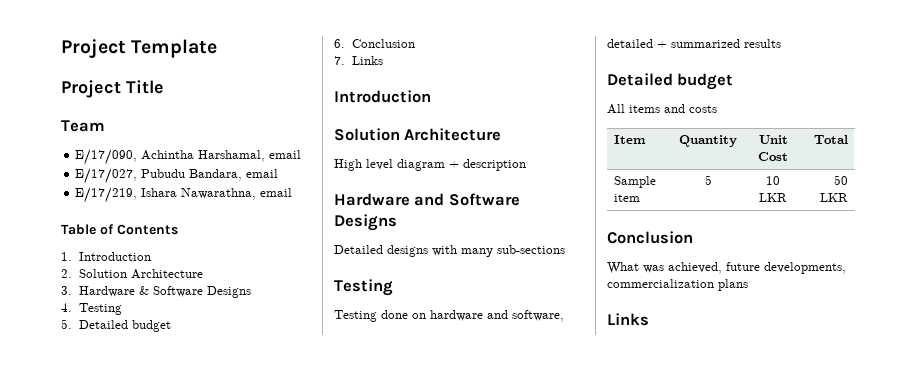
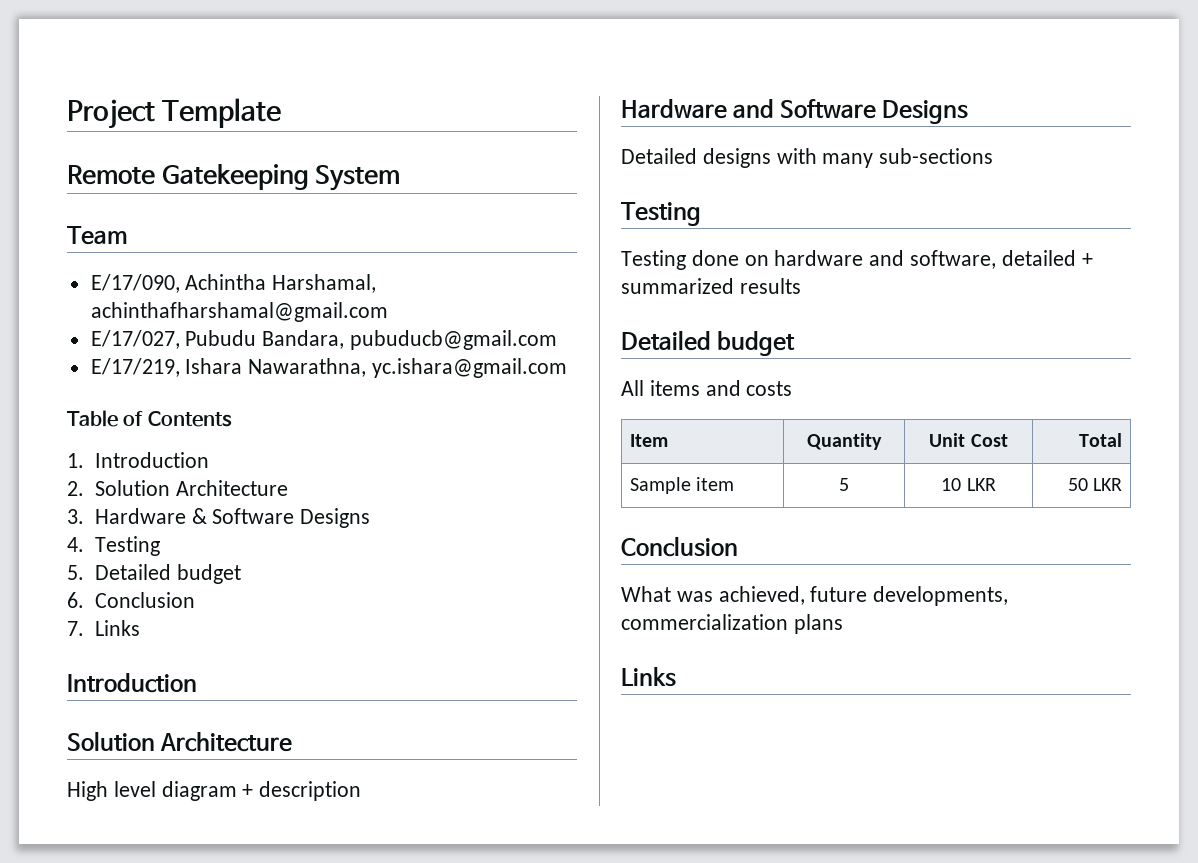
- Project Title
+ Remote Gatekeeping System
- E/17/090, Achintha Harshamal, email
+ E/17/090, Achintha Harshamal, achinthafharshamal@gmail.com
- E/17/027, Pubudu Bandara, email
+ E/17/027, Pubudu Bandara, pubuducb@gmail.com
- E/17/219, Ishara Nawarathna, email
+ E/17/219, Ishara Nawarathna, yc.ishara@gmail.com

